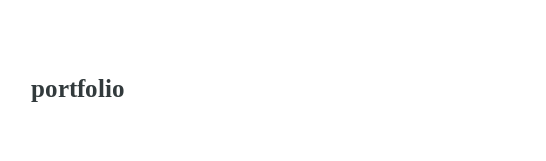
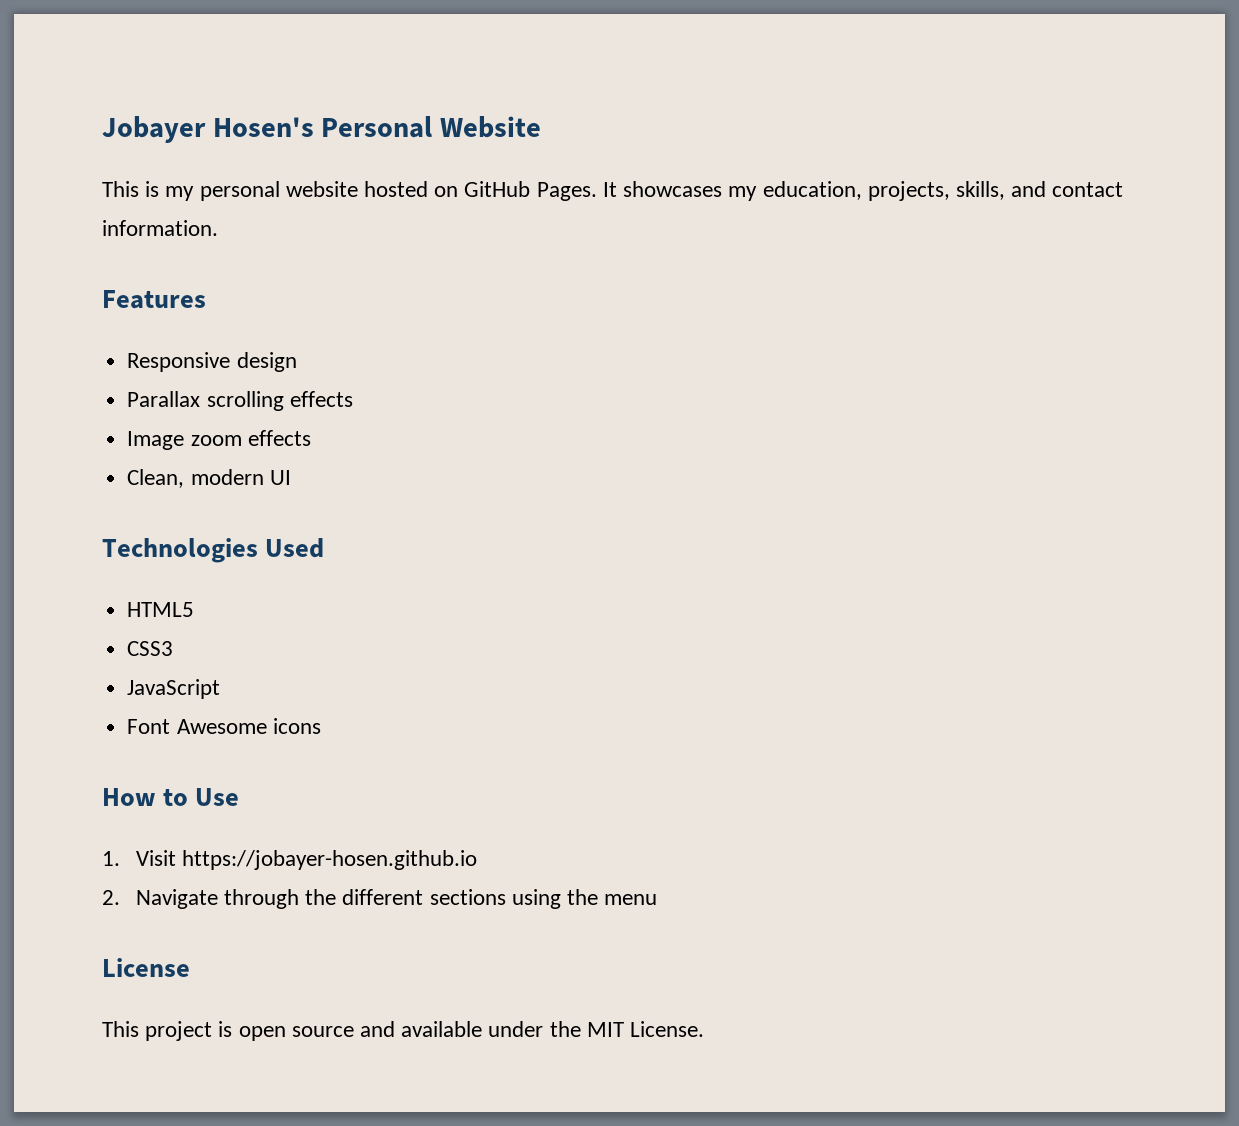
- portfolio
+ Jobayer Hosen's Personal Website
+ This is my personal website hosted on GitHub Pages. It showcases my education, projects, skills, and contact information.
+ Features
+ Responsive design
+ Parallax scrolling effects
+ Image zoom effects
+ Clean, modern UI
+ Technologies Used
+ HTML5
+ CSS3
+ JavaScript
+ Font Awesome icons
+ How to Use
+ 1. Visit https://jobayer-hosen.github.io
+ 2. Navigate through the different sections using the menu
+ License
+ This project is open source and available under the MIT License.

